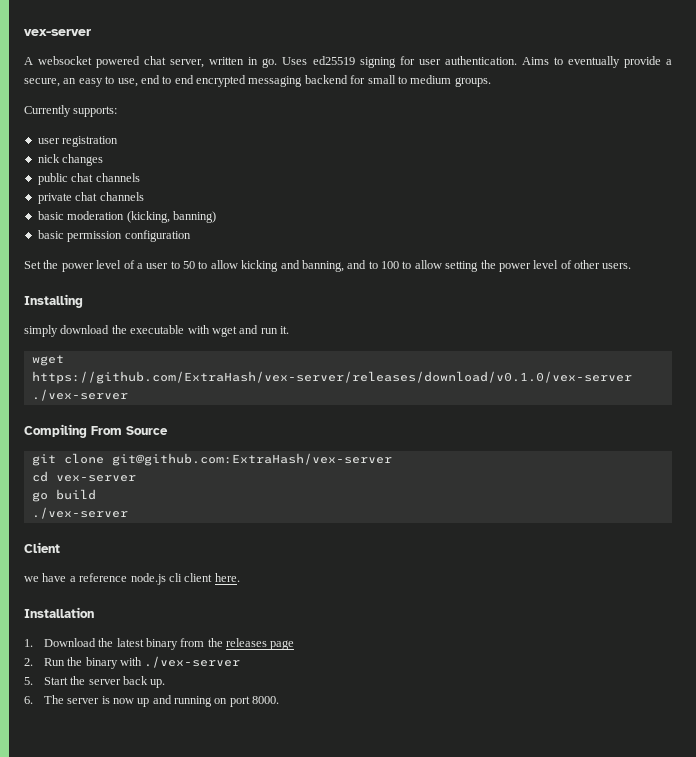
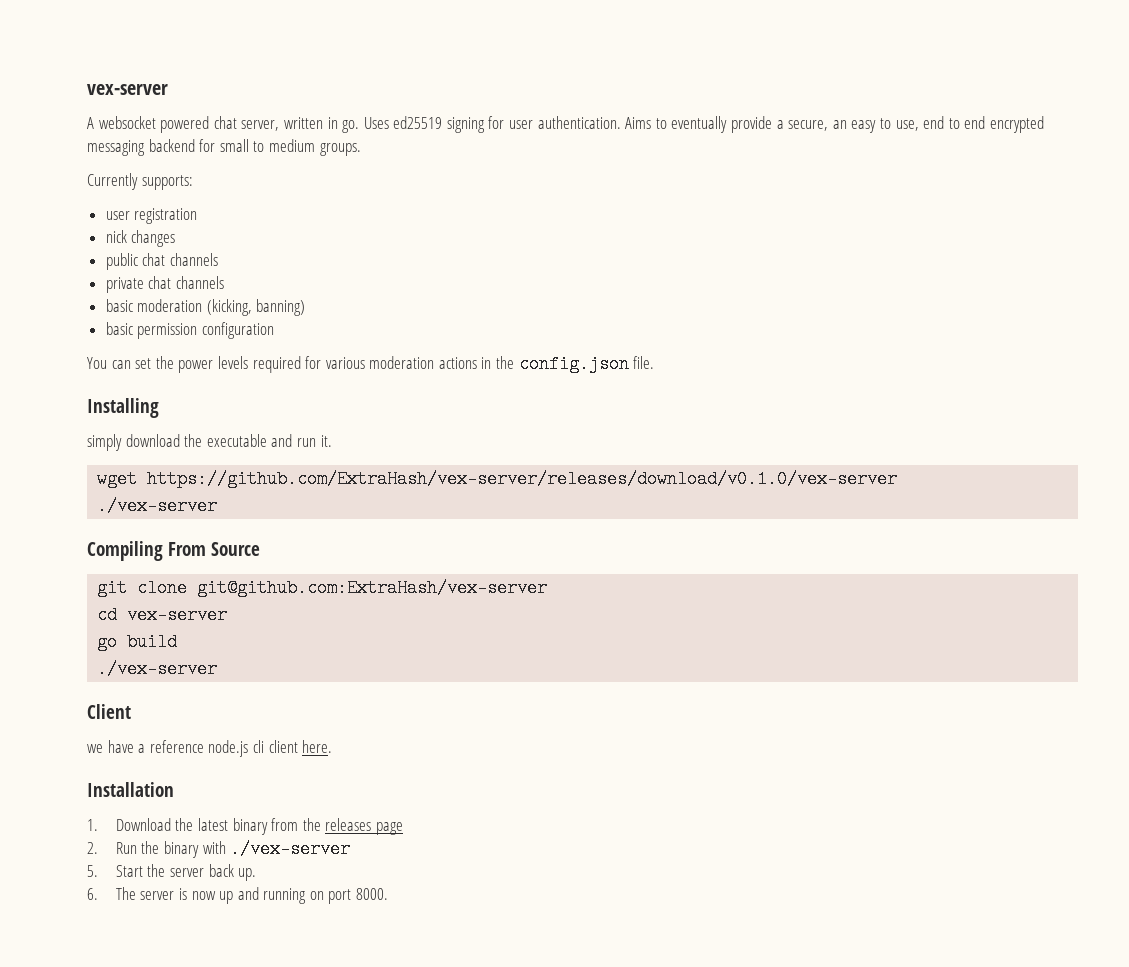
- Set the power level of a user to 50 to allow kicking and banning, and to 100 to allow setting the power level of other users.
+ You can set the power levels required for various moderation actions in the config.json file.
- simply download the executable with wget and run it.
+ simply download the executable and run it.

